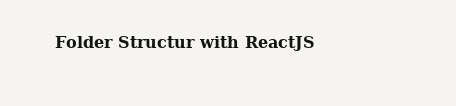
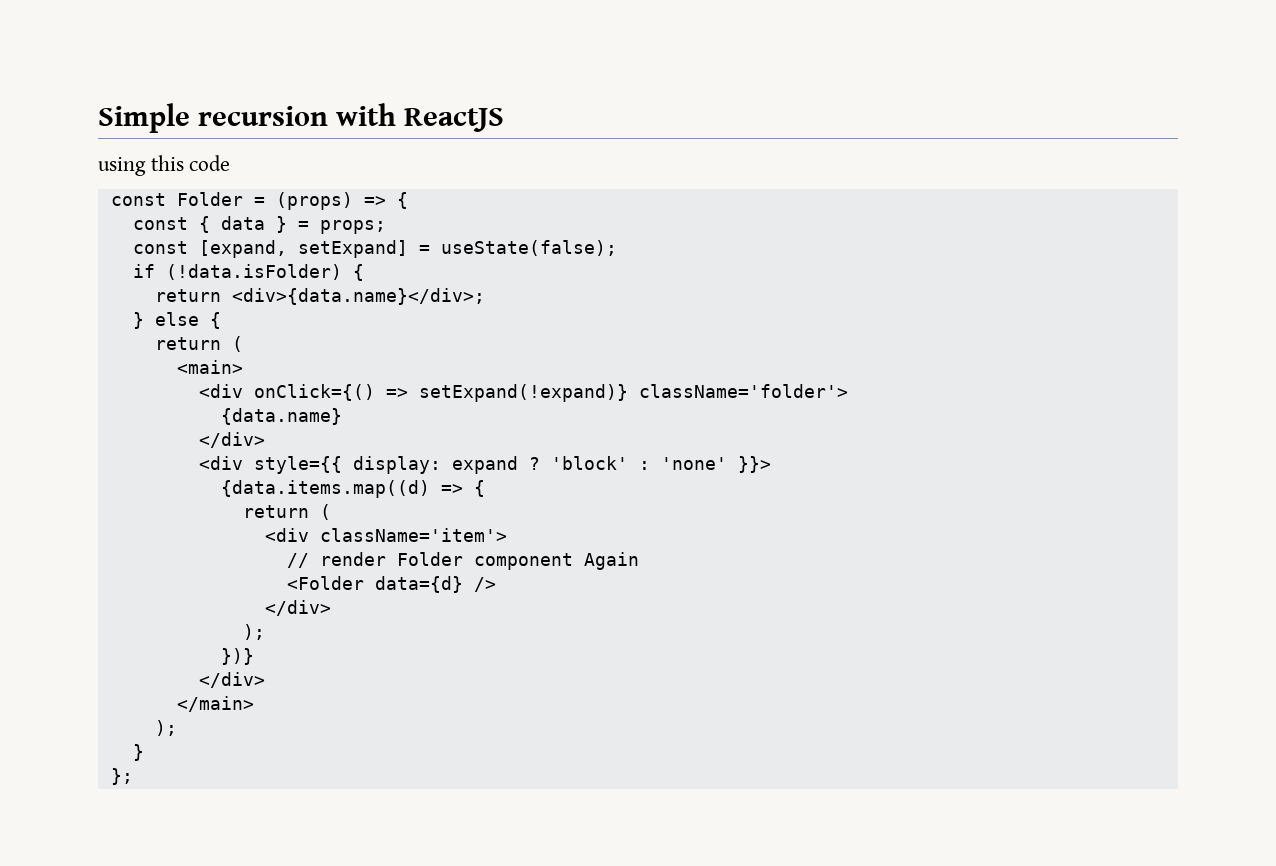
- Folder Structur with ReactJS
+ Simple recursion with ReactJS
+ using this code
+ const Folder = (props) => {
+ const { data } = props;
+ const [expand, setExpand] = useState(false);
+ if (!data.isFolder) {
+ return <div>{data.name}</div>;
+ } else {
+ return (
+ <main>
+ <div onClick={() => setExpand(!expand)} className='folder'>
+ {data.name}
+ </div>
+ <div style={{ display: expand ? 'block' : 'none' }}>
+ {data.items.map((d) => {
+ return (
+ <div className='item'>
+ // render Folder component Again
+ <Folder data={d} />
+ </div>
+ );
+ })}
+ </div>
+ </main>
+ );
+ }
+ };

